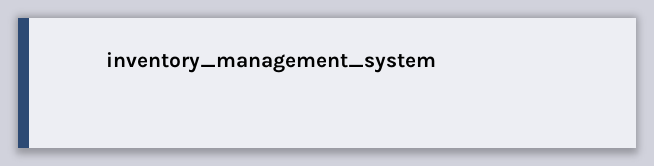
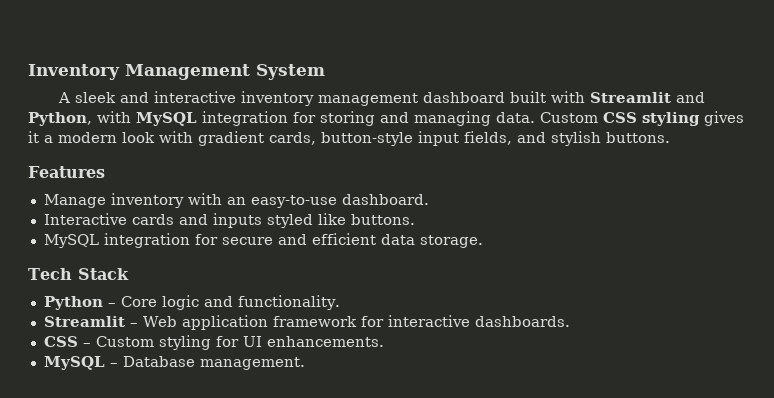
- inventory_management_system
+ Inventory Management System
+ A sleek and interactive inventory management dashboard built with Streamlit and Python, with MySQL integration for storing and managing data. Custom CSS styling gives it a modern look with gradient cards, button-style input fields, and stylish buttons.
+ Features
+ Manage inventory with an easy-to-use dashboard.
+ Interactive cards and inputs styled like buttons.
+ MySQL integration for secure and efficient data storage.
+ Tech Stack
+ Python – Core logic and functionality.
+ Streamlit – Web application framework for interactive dashboards.
+ CSS – Custom styling for UI enhancements.
+ MySQL – Database management.

